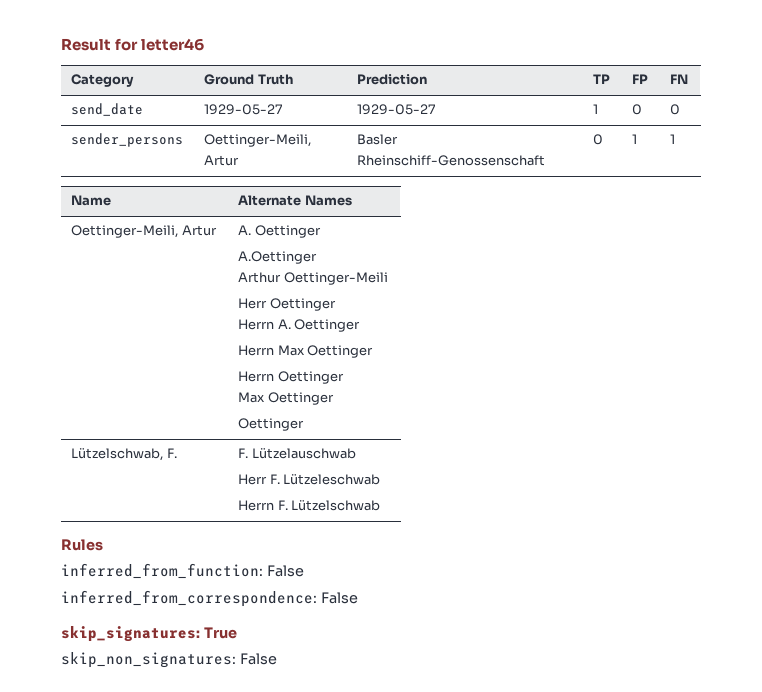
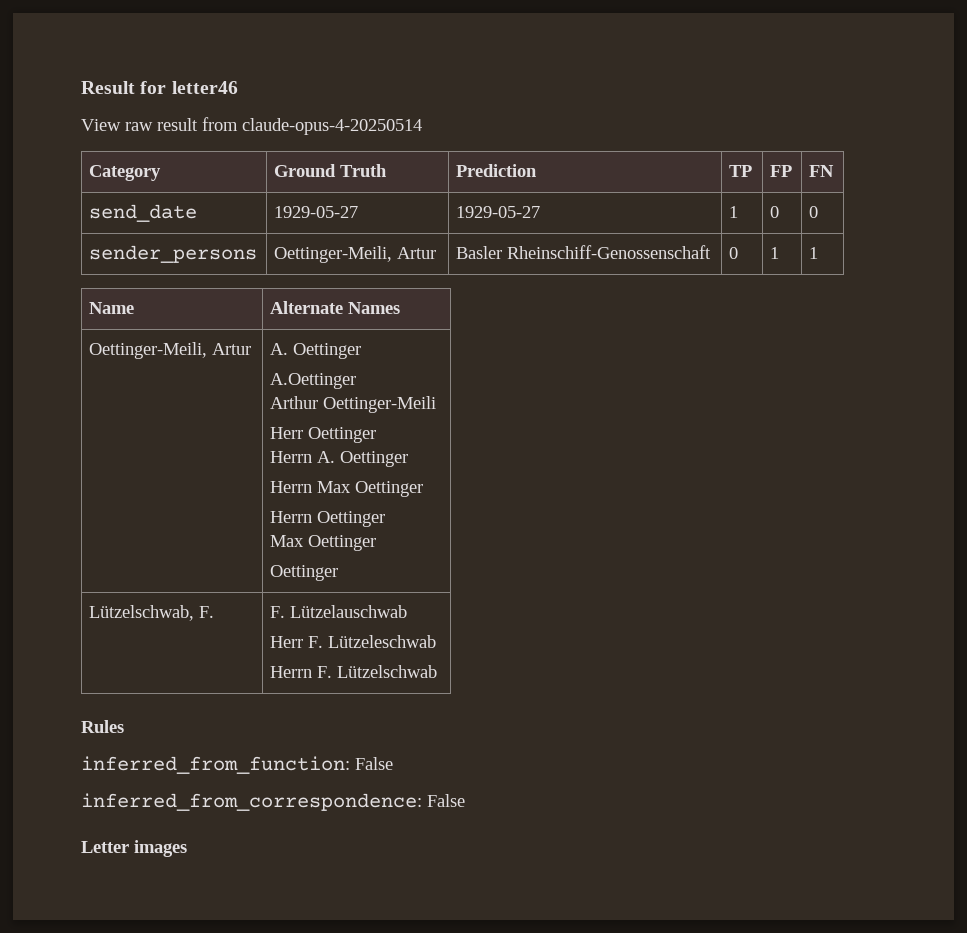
+ View raw result from claude-opus-4-20250514
- skip_signatures: True
- skip_non_signatures: False
+ Letter images

